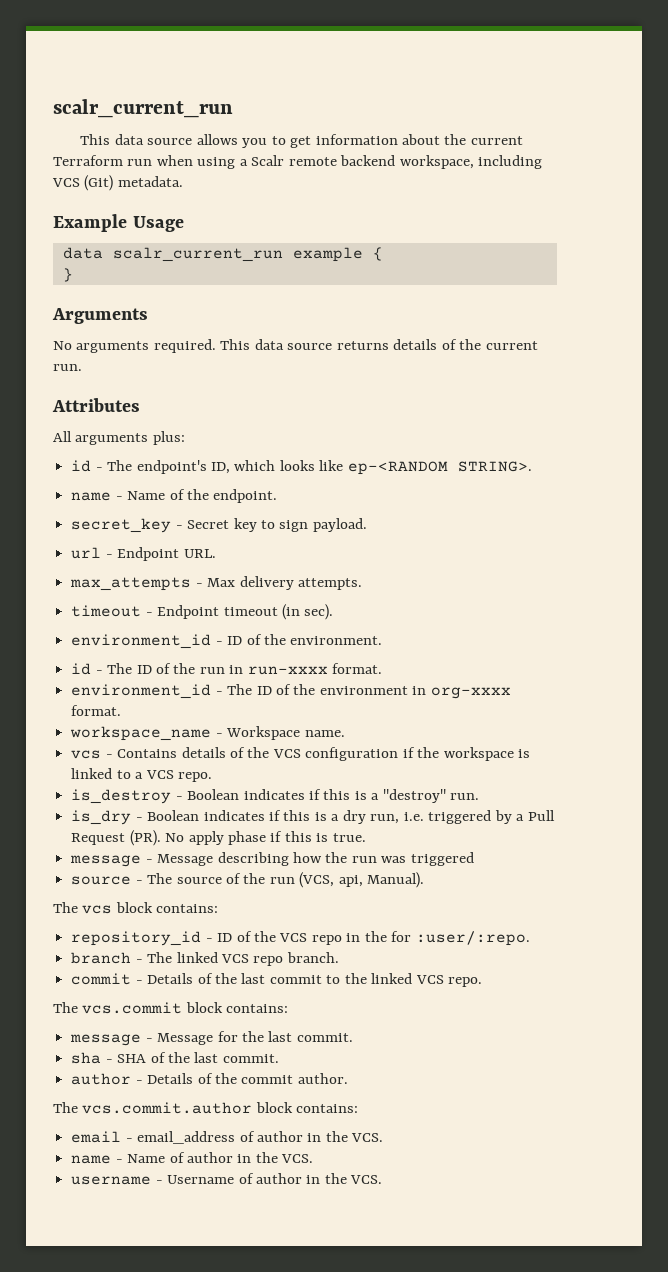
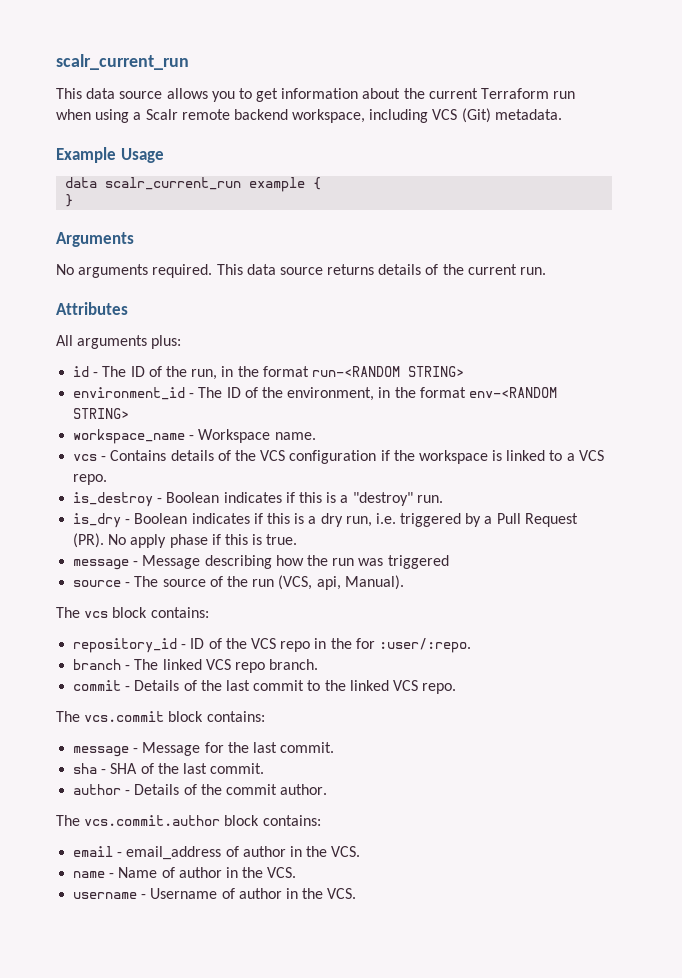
- id - The endpoint's ID, which looks like ep-<RANDOM STRING>.
- name - Name of the endpoint.
- secret_key - Secret key to sign payload.
- url - Endpoint URL.
- max_attempts - Max delivery attempts.
- timeout - Endpoint timeout (in sec).
- environment_id - ID of the environment.
- id - The ID of the run in run-xxxx format.
+ id - The ID of the run, in the format run-<RANDOM STRING>
- environment_id - The ID of the environment in org-xxxx format.
+ environment_id - The ID of the environment, in the format env-<RANDOM STRING>

